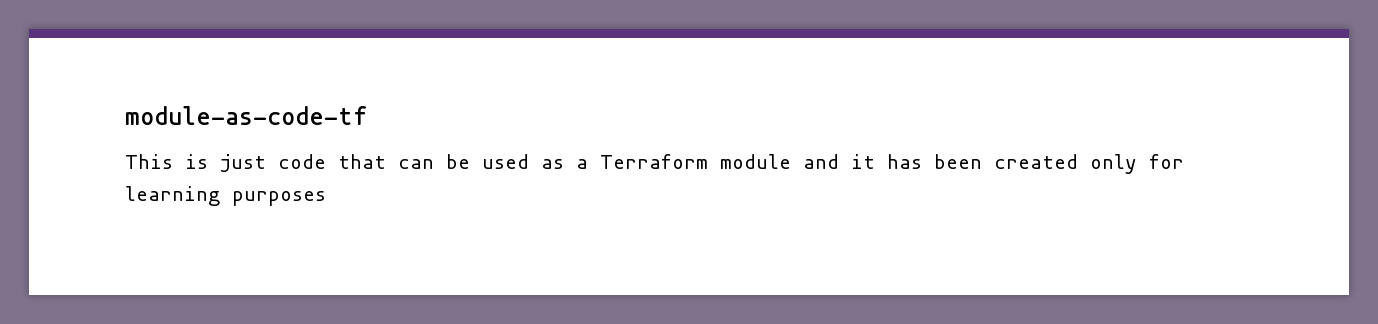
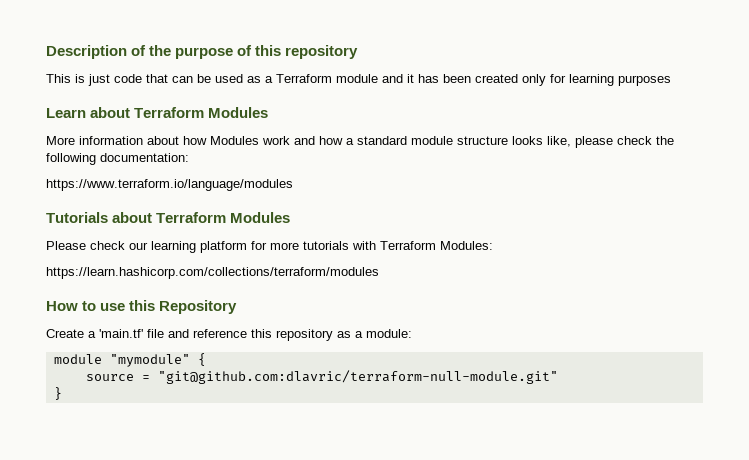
- module-as-code-tf
+ Description of the purpose of this repository
+ Learn about Terraform Modules
+ More information about how Modules work and how a standard module structure looks like, please check the following documentation:
+ https://www.terraform.io/language/modules
+ Tutorials about Terraform Modules
+ Please check our learning platform for more tutorials with Terraform Modules:
+ https://learn.hashicorp.com/collections/terraform/modules
+ How to use this Repository
+ Create a 'main.tf' file and reference this repository as a module:
+ module "mymodule" {
+ source = "git@github.com:dlavric/terraform-null-module.git"
+ }

